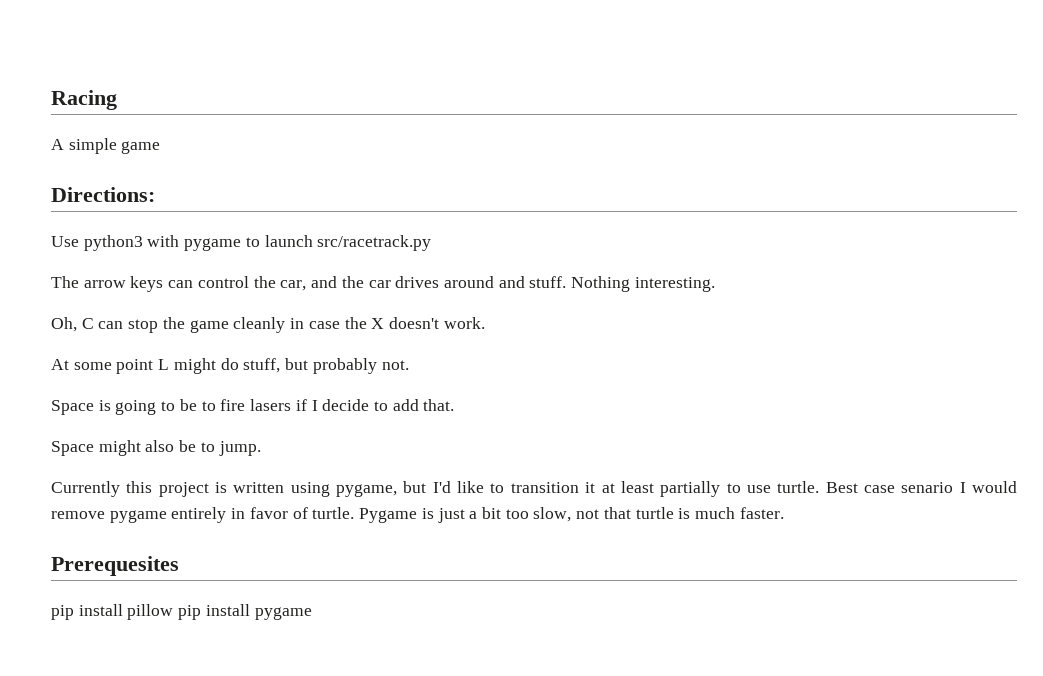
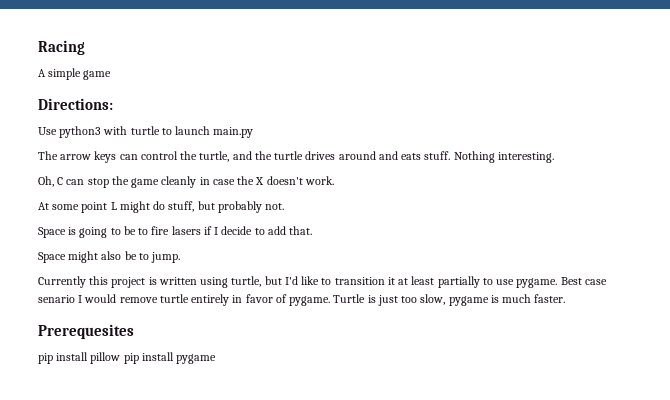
- Use python3 with pygame to launch src/racetrack.py
+ Use python3 with turtle to launch main.py
- The arrow keys can control the car, and the car drives around and stuff.
+ The arrow keys can control the turtle, and the turtle drives around and eats stuff.
- Currently this project is written using pygame, but I'd like to transition it at least partially to use turtle.
+ Currently this project is written using turtle, but I'd like to transition it at least partially to use pygame.
- Best case senario I would remove pygame entirely in favor of turtle. Pygame is just a bit too slow, not that turtle is much faster.
+ Best case senario I would remove turtle entirely in favor of pygame. Turtle is just too slow, pygame is much faster.

